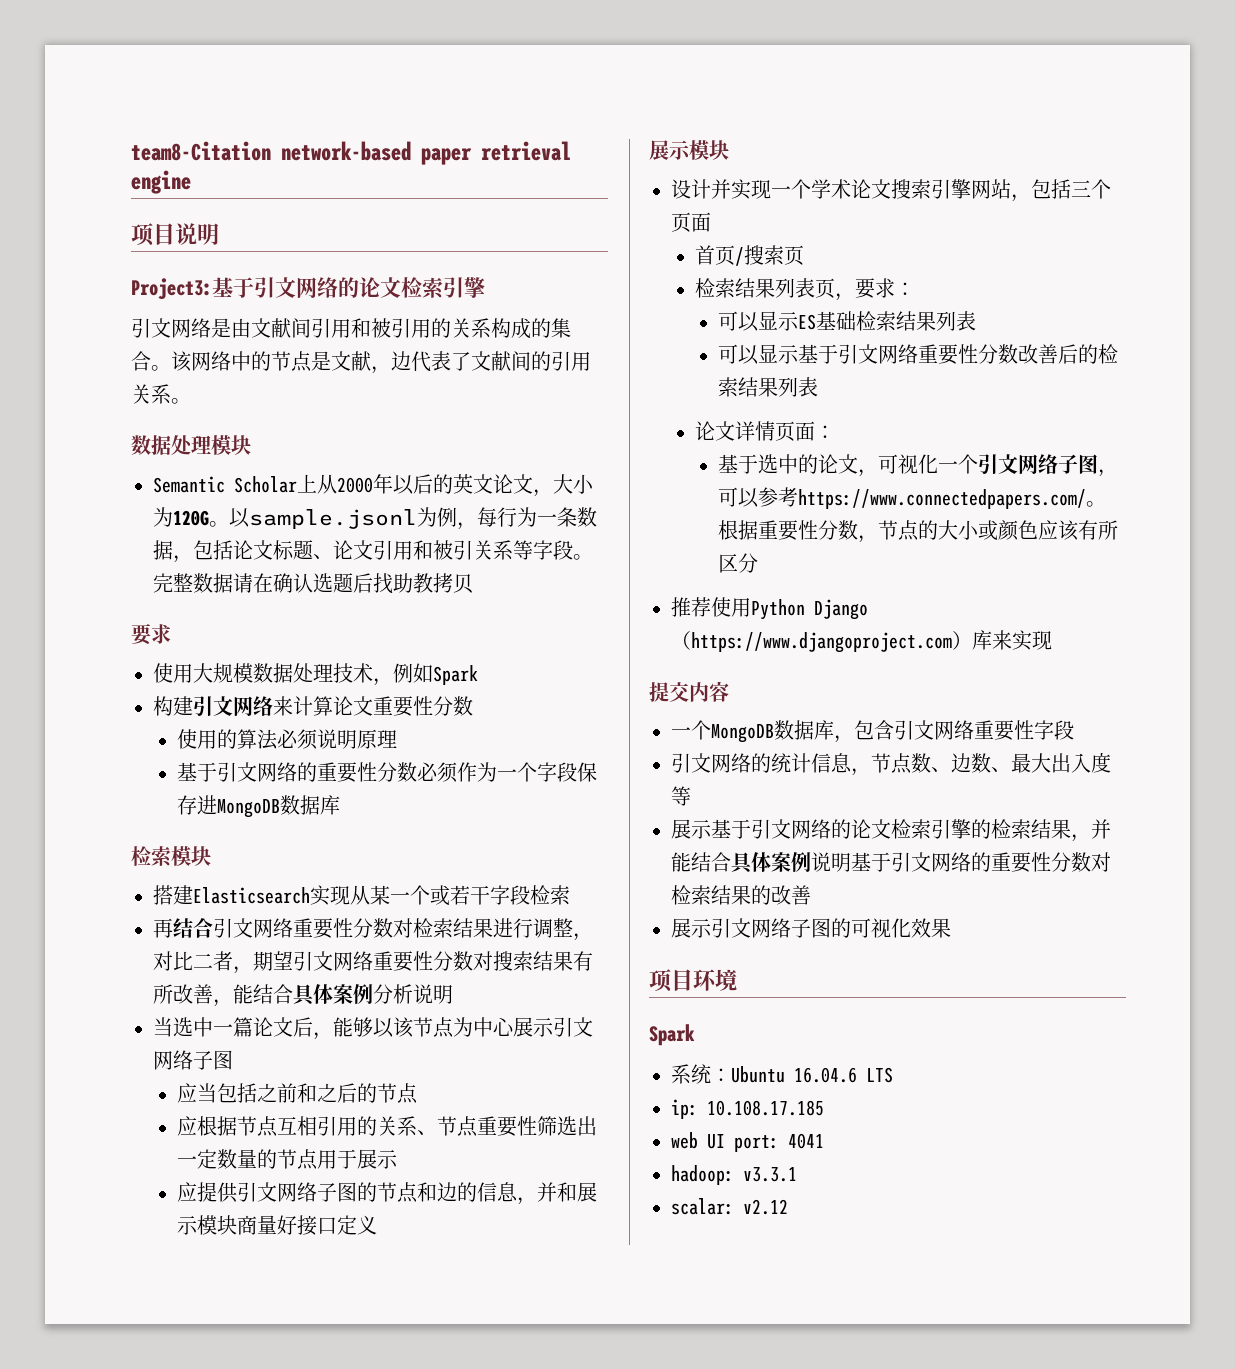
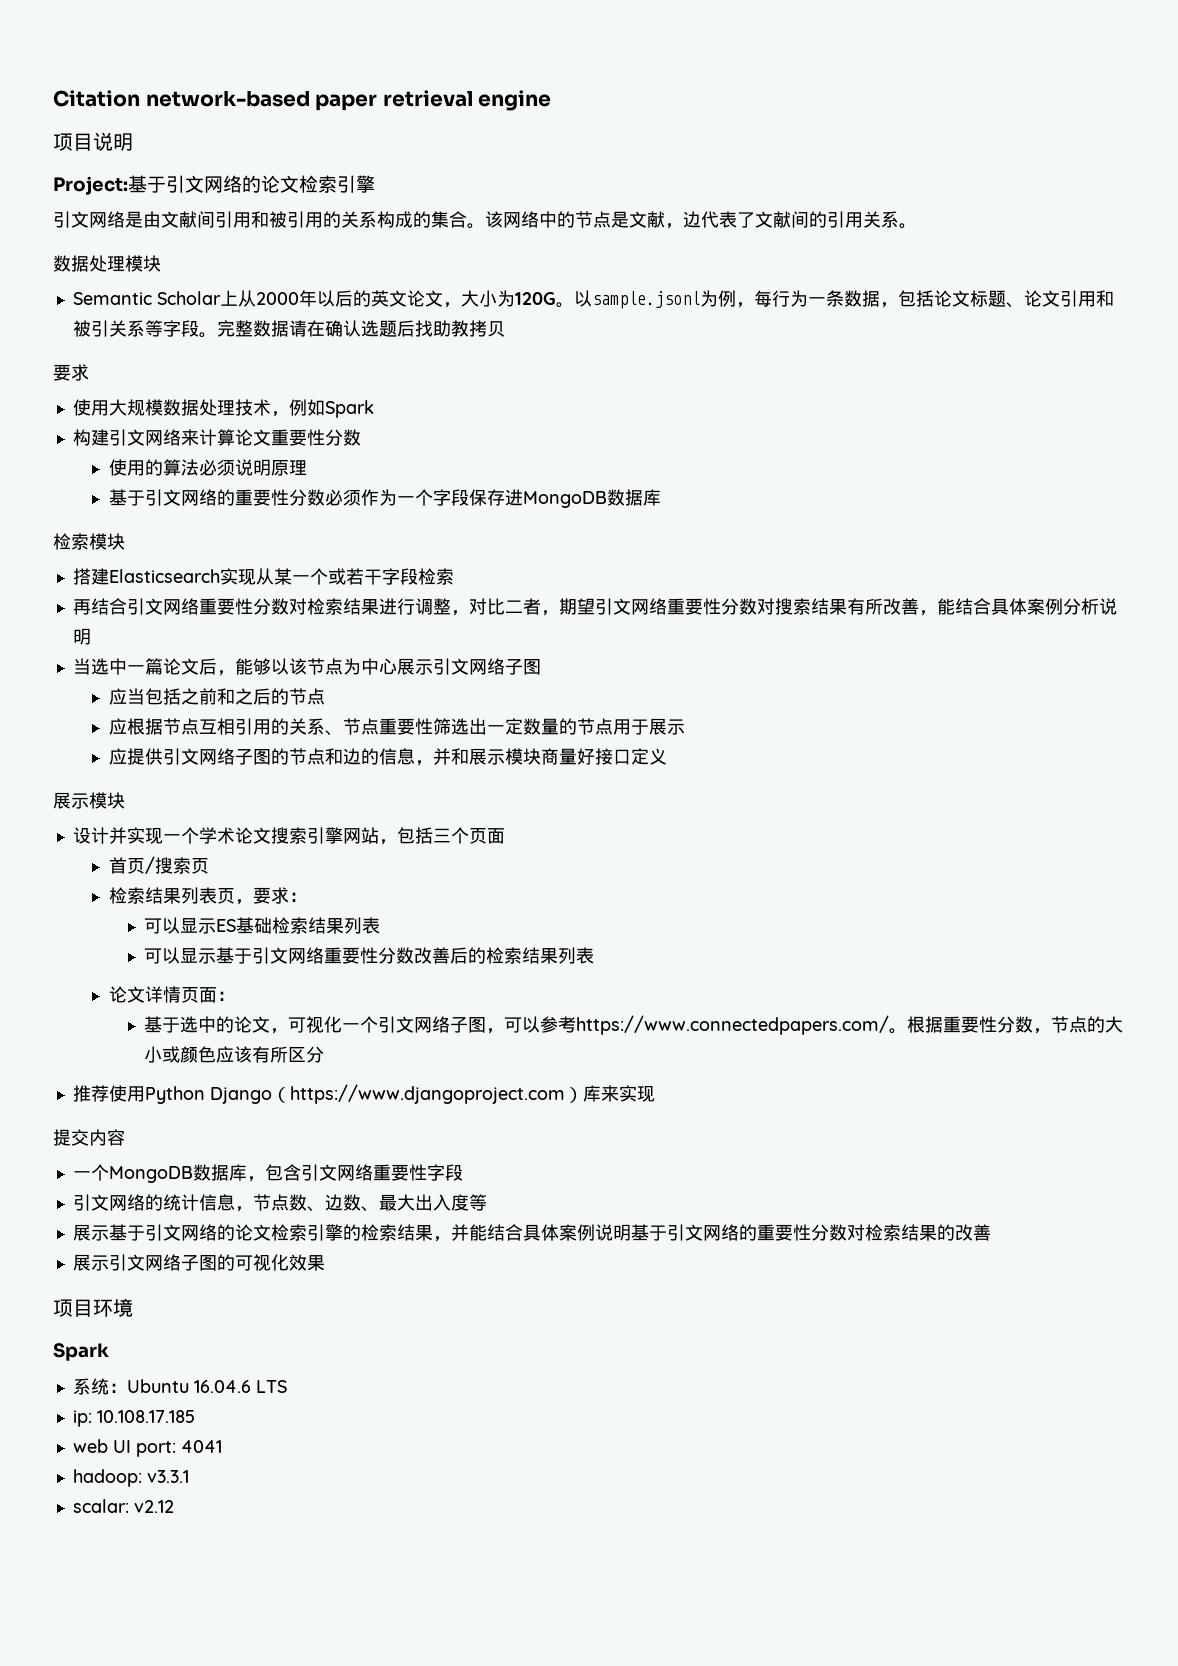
- team8-Citation network-based paper retrieval engine
+ Citation network-based paper retrieval engine
- Project3:基于引文网络的论文检索引擎
+ Project:基于引文网络的论文检索引擎

